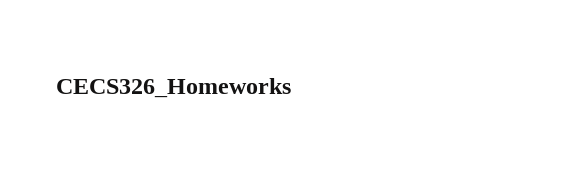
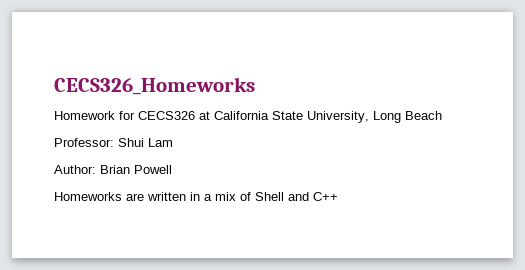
+ Homework for CECS326 at California State University, Long Beach
+ Professor: Shui Lam
+ Author: Brian Powell
+ Homeworks are written in a mix of Shell and C++

